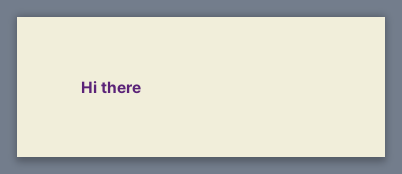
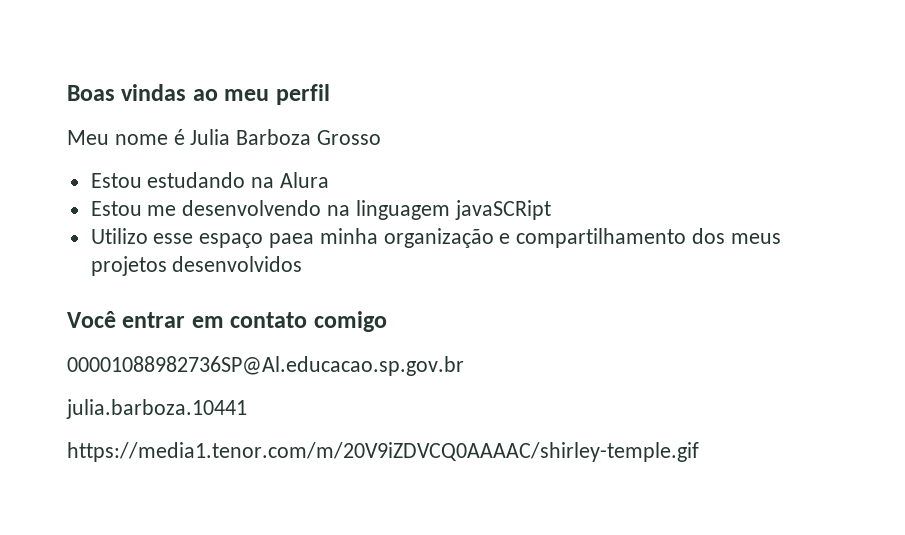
- Hi there
+ Boas vindas ao meu perfil
+ Meu nome é Julia Barboza Grosso
+ Estou estudando na Alura
+ Estou me desenvolvendo na linguagem javaSCRipt
+ Utilizo esse espaço paea minha organização e compartilhamento dos meus projetos desenvolvidos
+ Você entrar em contato comigo
+ 00001088982736SP@Al.educacao.sp.gov.br
+ julia.barboza.10441
+ https://media1.tenor.com/m/20V9iZDVCQ0AAAAC/shirley-temple.gif

